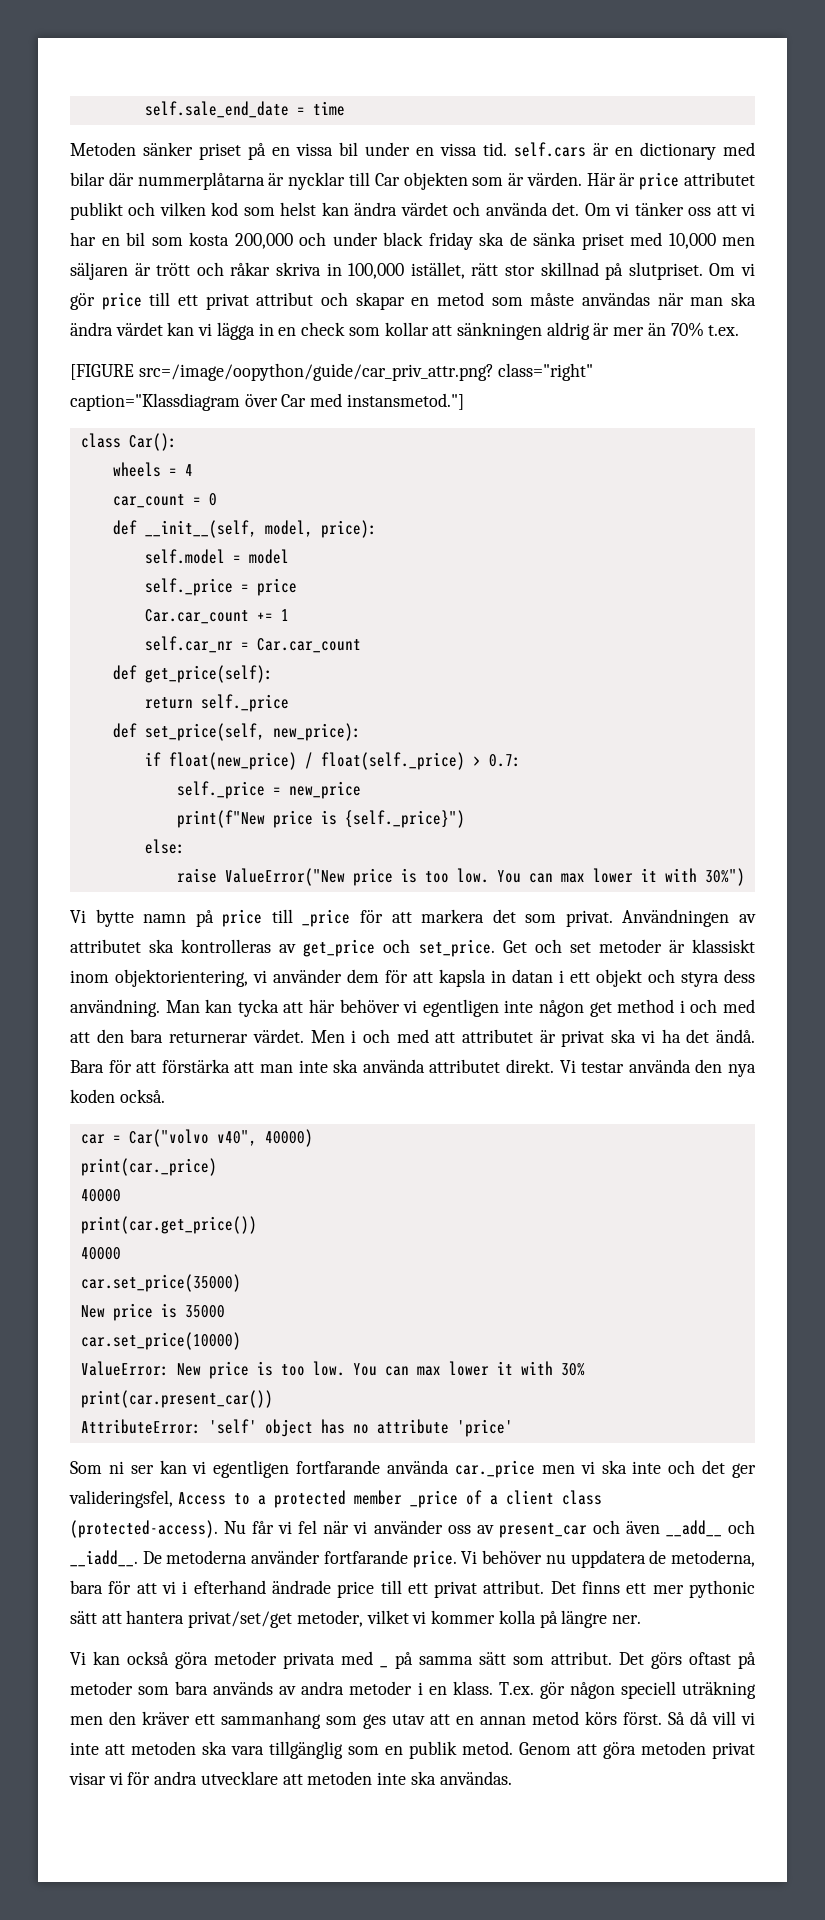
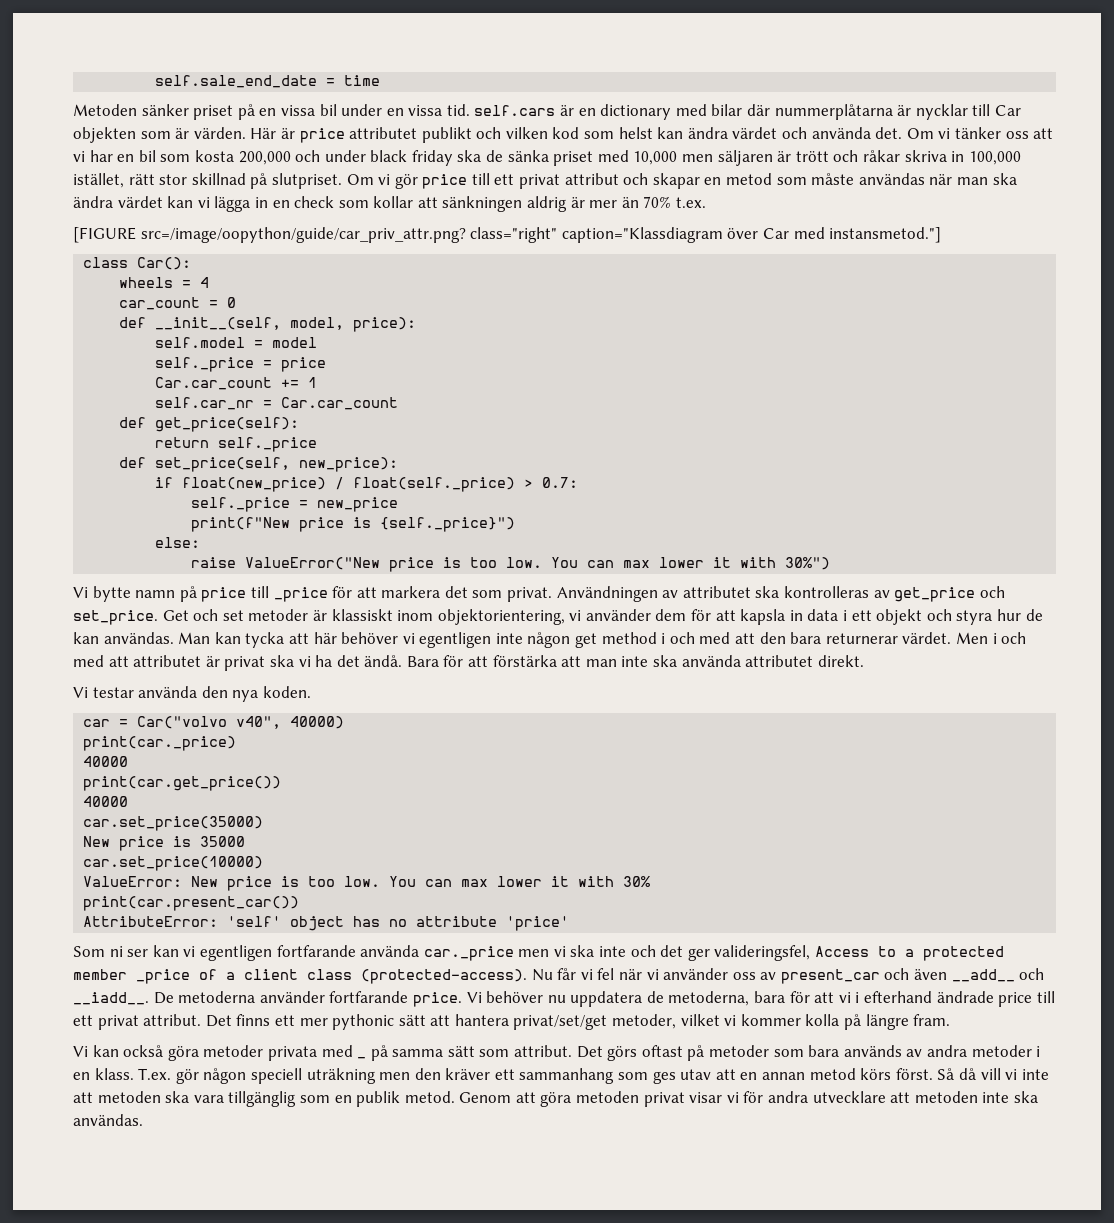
- Get och set metoder är klassiskt inom objektorientering, vi använder dem för att kapsla in datan i ett objekt och styra dess användning.
+ Get och set metoder är klassiskt inom objektorientering, vi använder dem för att kapsla in data i ett objekt och styra hur de kan användas.
- Bara för att förstärka att man inte ska använda attributet direkt. Vi testar använda den nya koden också.
+ Bara för att förstärka att man inte ska använda attributet direkt.
+ Vi testar använda den nya koden.
- Det finns ett mer pythonic sätt att hantera privat/set/get metoder, vilket vi kommer kolla på längre ner.
+ Det finns ett mer pythonic sätt att hantera privat/set/get metoder, vilket vi kommer kolla på längre fram.

